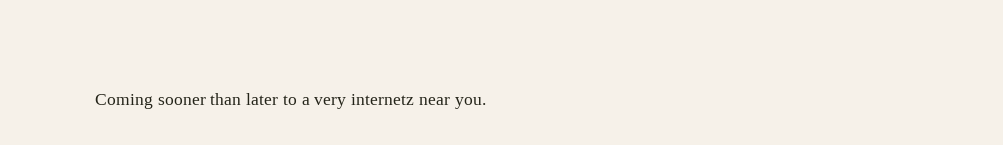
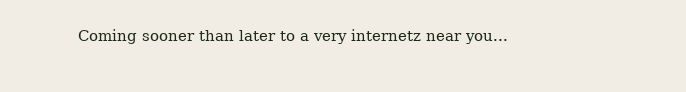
- Coming sooner than later to a very internetz near you.
+ Coming sooner than later to a very internetz near you...

